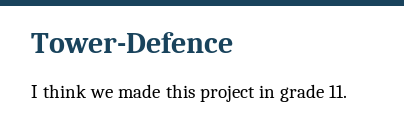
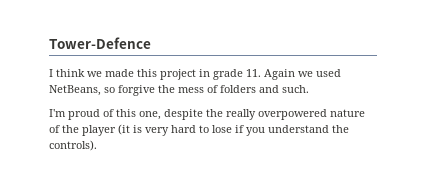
- I think we made this project in grade 11.
+ I think we made this project in grade 11. Again we used NetBeans, so forgive the mess of folders and such.
+ I'm proud of this one, despite the really overpowered nature of the player (it is very hard to lose if you understand the controls).

